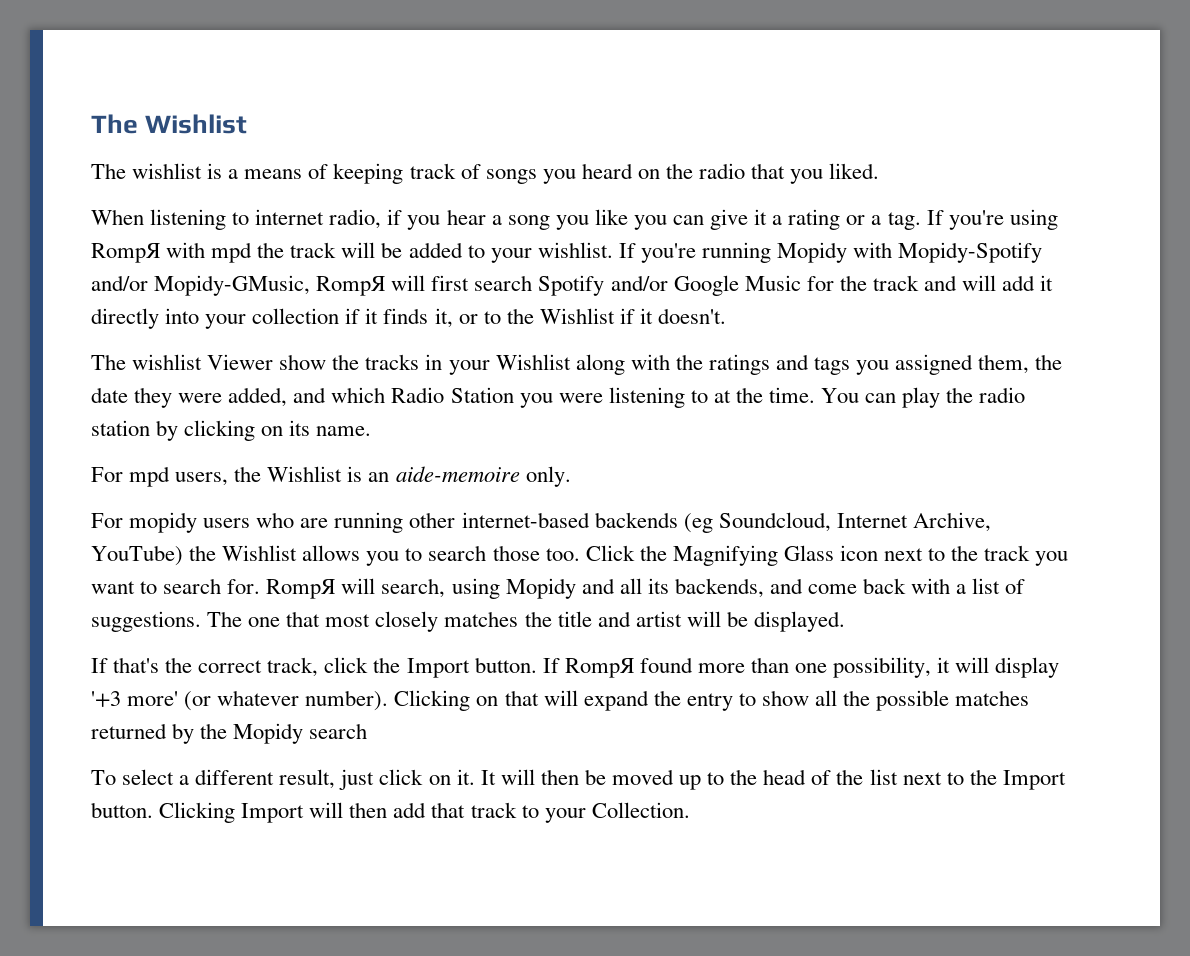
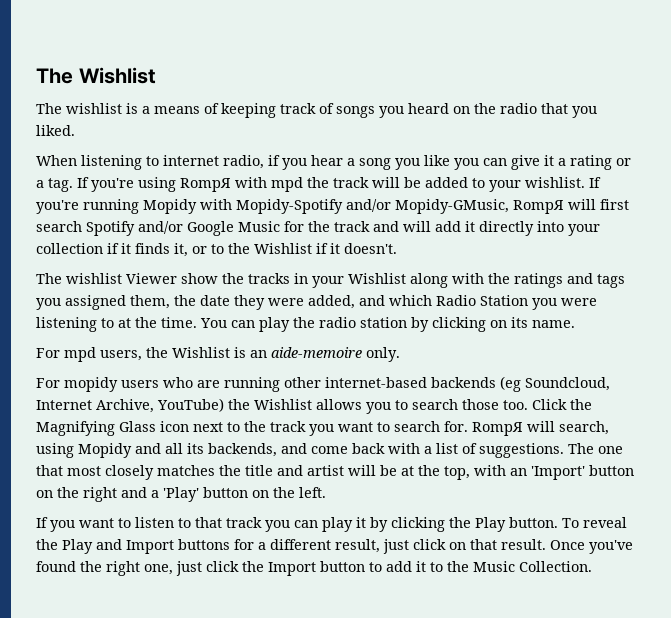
- The one that most closely matches the title and artist will be displayed.
- If that's the correct track, click the Import button. If RompЯ found more than one possibility, it will display '+3 more' (or whatever number). Clicking on that will expand the entry to show all the possible matches returned by the Mopidy search
- To select a different result, just click on it. It will then be moved up to the head of the list next to the Import button. Clicking Import will then add that track to your Collection.
+ The one that most closely matches the title and artist will be at the top, with an 'Import' button on the right and a 'Play' button on the left.
+ If you want to listen to that track you can play it by clicking the Play button. To reveal the Play and Import buttons for a different result, just click on that result. Once you've found the right one, just click the Import button to add it to the Music Collection.

